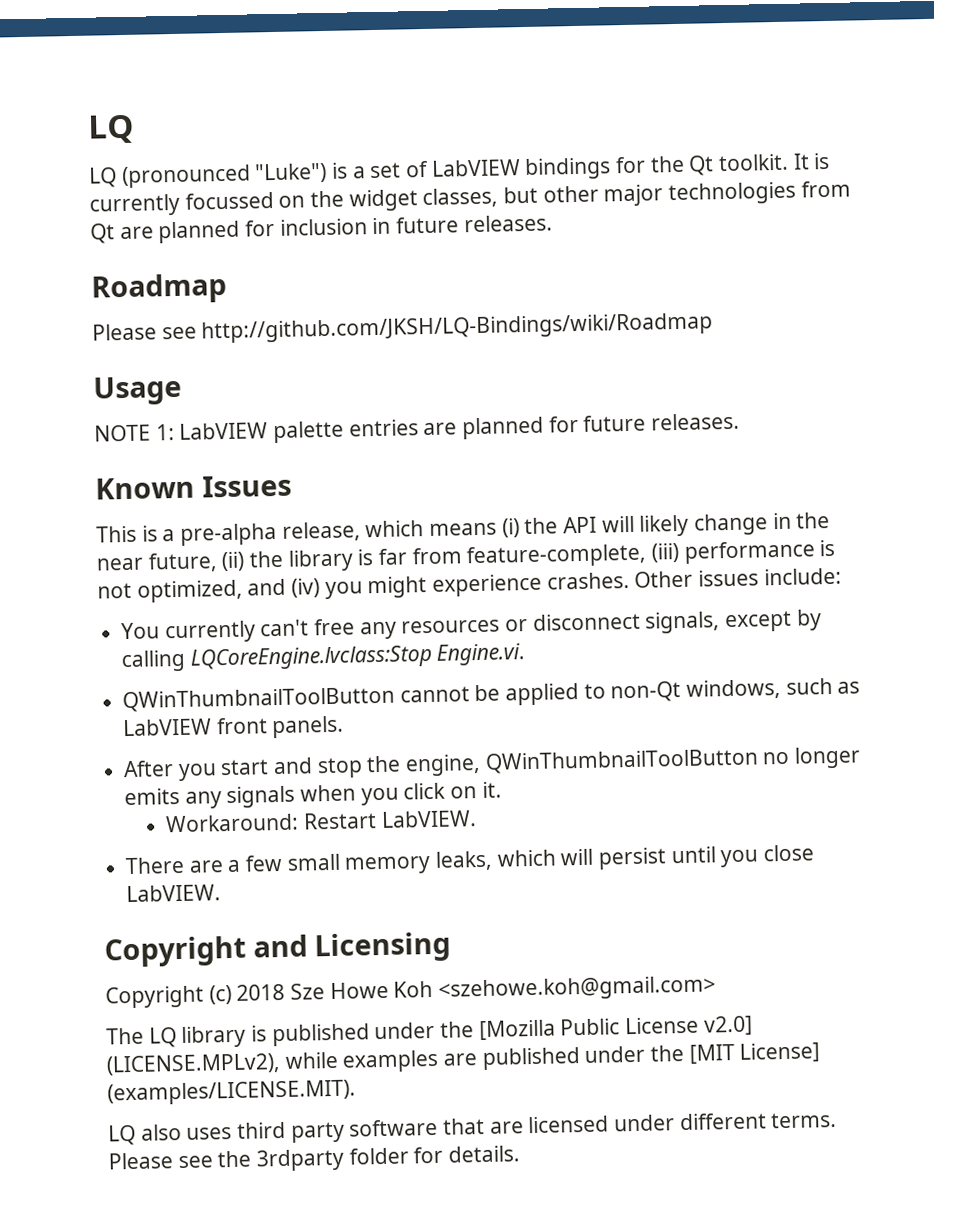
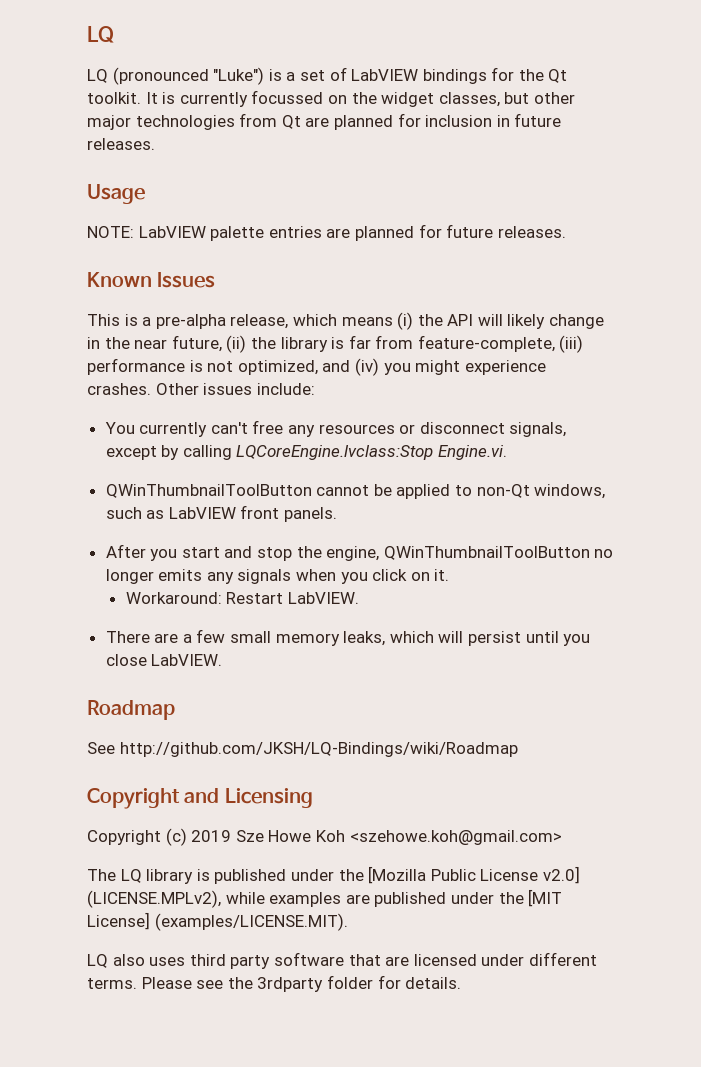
- Roadmap
- Please see http://github.com/JKSH/LQ-Bindings/wiki/Roadmap
- NOTE 1: LabVIEW palette entries are planned for future releases.
+ NOTE: LabVIEW palette entries are planned for future releases.
+ Roadmap
+ See http://github.com/JKSH/LQ-Bindings/wiki/Roadmap
- Copyright (c) 2018 Sze Howe Koh <szehowe.koh@gmail.com>
+ Copyright (c) 2019 Sze Howe Koh <szehowe.koh@gmail.com>

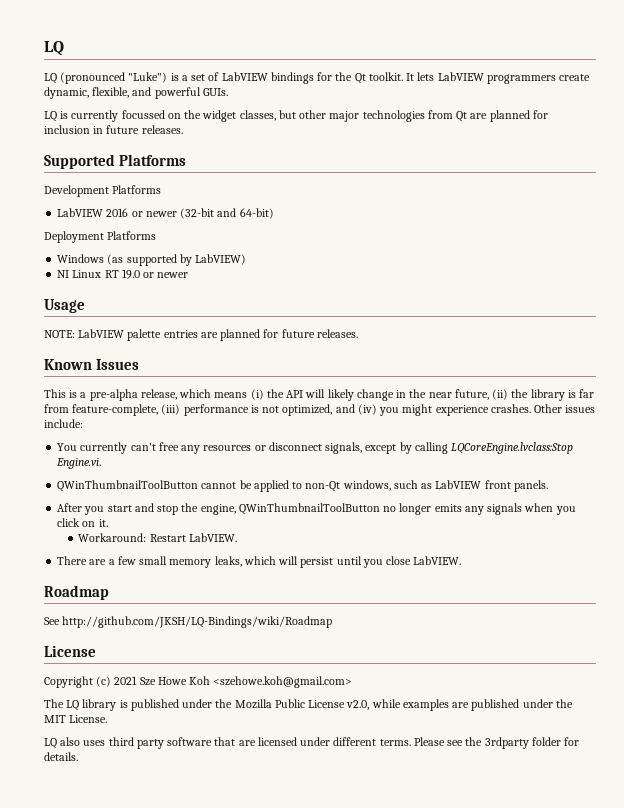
- It is currently focussed on the widget classes, but other major technologies from Qt are planned for inclusion in future releases.
+ It lets LabVIEW programmers create dynamic, flexible, and powerful GUIs.
+ LQ is currently focussed on the widget classes, but other major technologies from Qt are planned for inclusion in future releases.
+ Supported Platforms
+ Development Platforms
+ LabVIEW 2016 or newer (32-bit and 64-bit)
+ Deployment Platforms
+ Windows (as supported by LabVIEW)
+ NI Linux RT 19.0 or newer
  See http://github.com/JKSH/LQ-Bindings/wiki/Roadmap
- Copyright and Licensing
+ License
- Copyright (c) 2019 Sze Howe Koh <szehowe.koh@gmail.com>
+ Copyright (c) 2021 Sze Howe Koh <szehowe.koh@gmail.com>
- The LQ library is published under the [Mozilla Public License v2.0] (LICENSE.MPLv2), while examples are published under the [MIT License] (examples/LICENSE.MIT).
+ The LQ library is published under the Mozilla Public License v2.0, while examples are published under the MIT License.

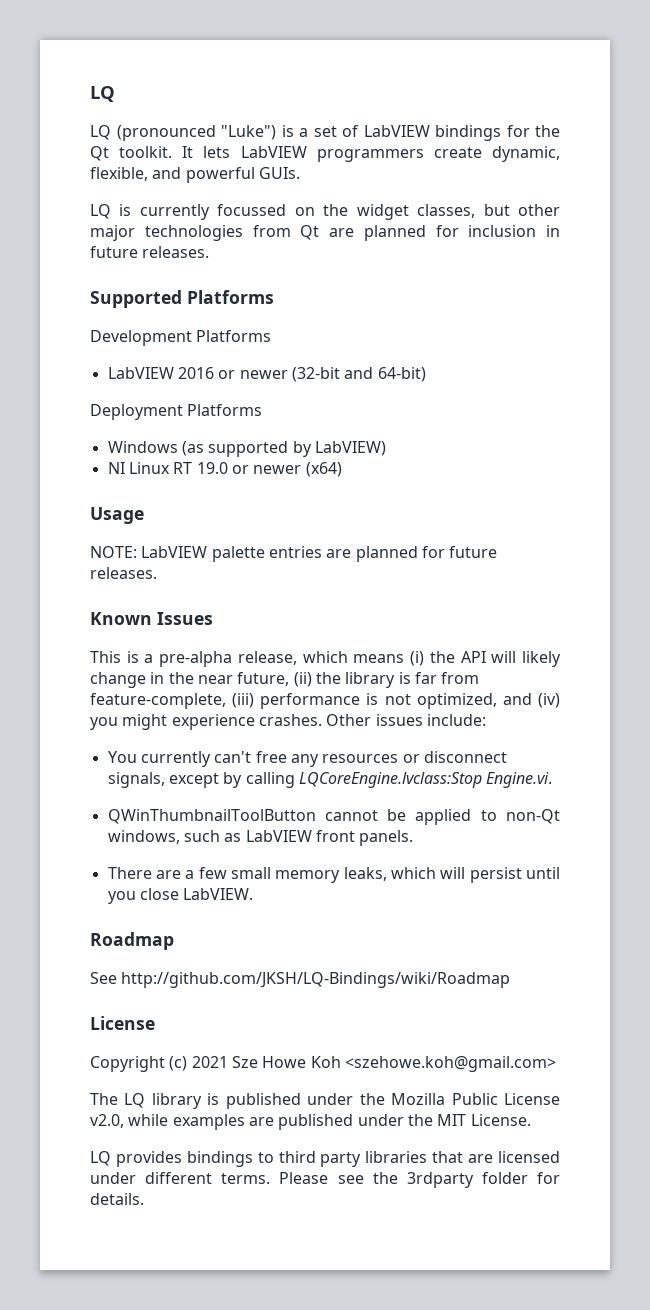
- NI Linux RT 19.0 or newer
+ NI Linux RT 19.0 or newer (x64)
- After you start and stop the engine, QWinThumbnailToolButton no longer emits any signals when you click on it.
- Workaround: Restart LabVIEW.
- LQ also uses third party software that are licensed under different terms.
+ LQ provides bindings to third party libraries that are licensed under different terms.

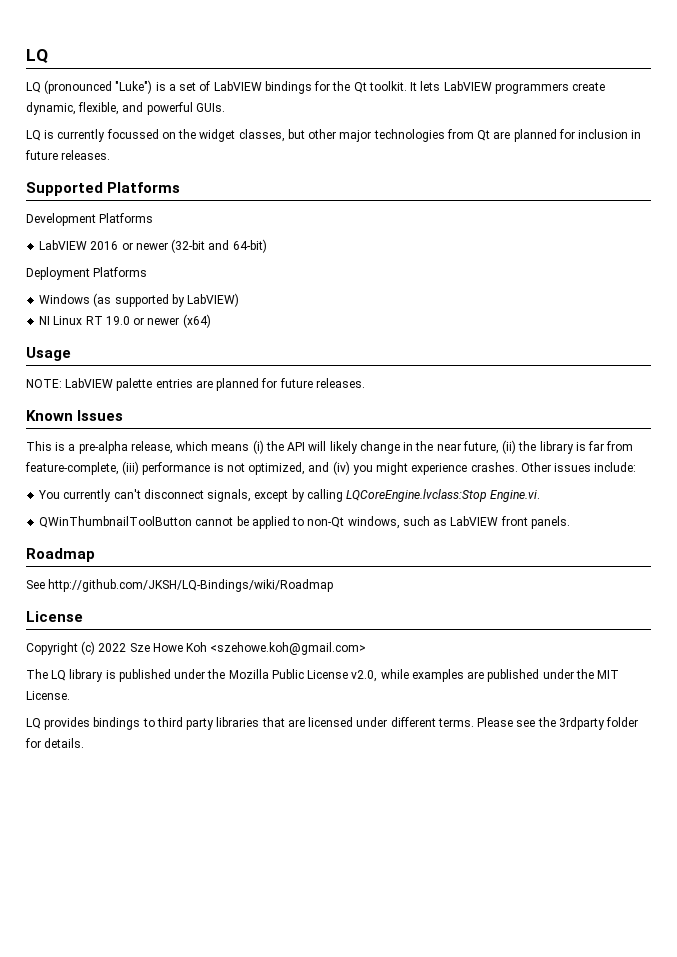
- You currently can't free any resources or disconnect signals, except by calling LQCoreEngine.lvclass:Stop Engine.vi.
+ You currently can't disconnect signals, except by calling LQCoreEngine.lvclass:Stop Engine.vi.
- There are a few small memory leaks, which will persist until you close LabVIEW.
- Copyright (c) 2021 Sze Howe Koh <szehowe.koh@gmail.com>
+ Copyright (c) 2022 Sze Howe Koh <szehowe.koh@gmail.com>

